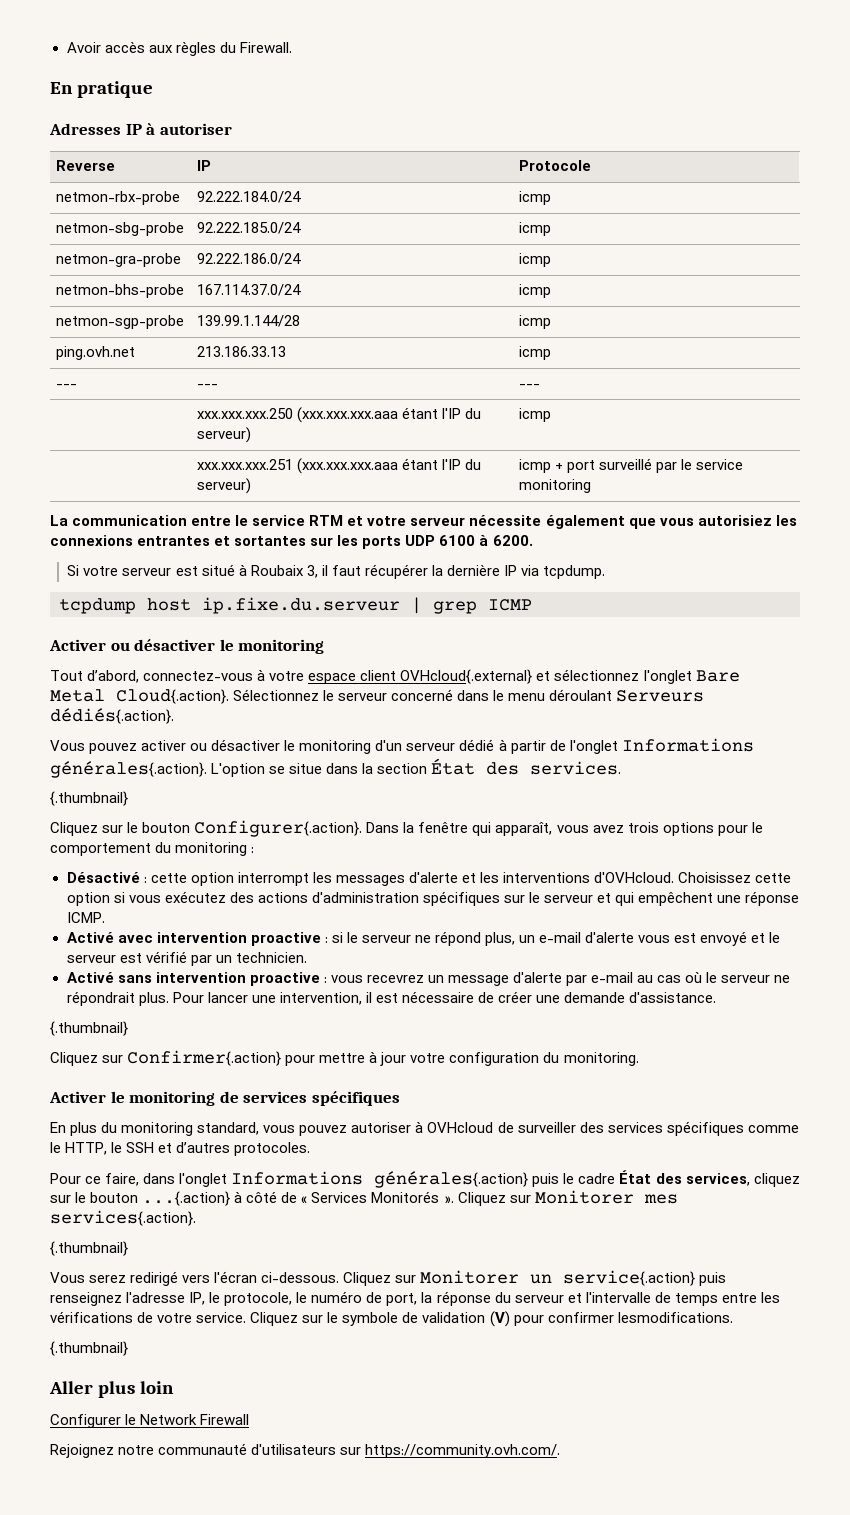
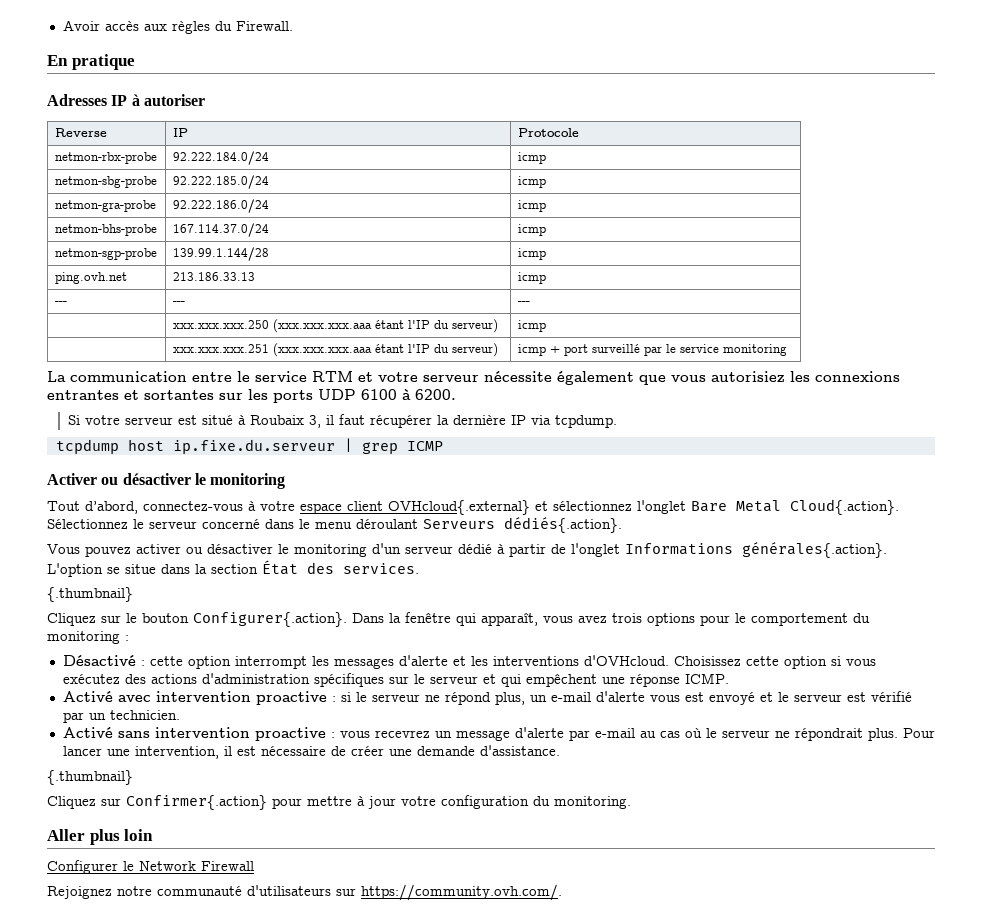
- Activer le monitoring de services spécifiques
- En plus du monitoring standard, vous pouvez autoriser à OVHcloud de surveiller des services spécifiques comme le HTTP, le SSH et d’autres protocoles.
- Pour ce faire, dans l'onglet Informations générales{.action} puis le cadre État des services, cliquez sur le bouton ...{.action} à côté de « Services Monitorés ». Cliquez sur Monitorer mes services{.action}.
- {.thumbnail}
- Vous serez redirigé vers l'écran ci-dessous. Cliquez sur Monitorer un service{.action} puis renseignez l'adresse IP, le protocole, le numéro de port, la réponse du serveur et l'intervalle de temps entre les vérifications de votre service. Cliquez sur le symbole de validation (V) pour confirmer lesmodifications.
- {.thumbnail}

